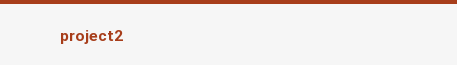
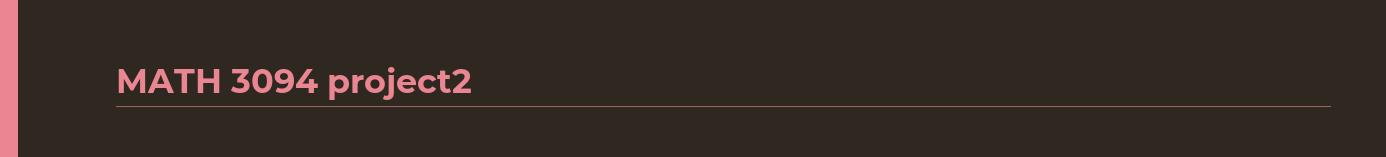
- project2
+ MATH 3094 project2

